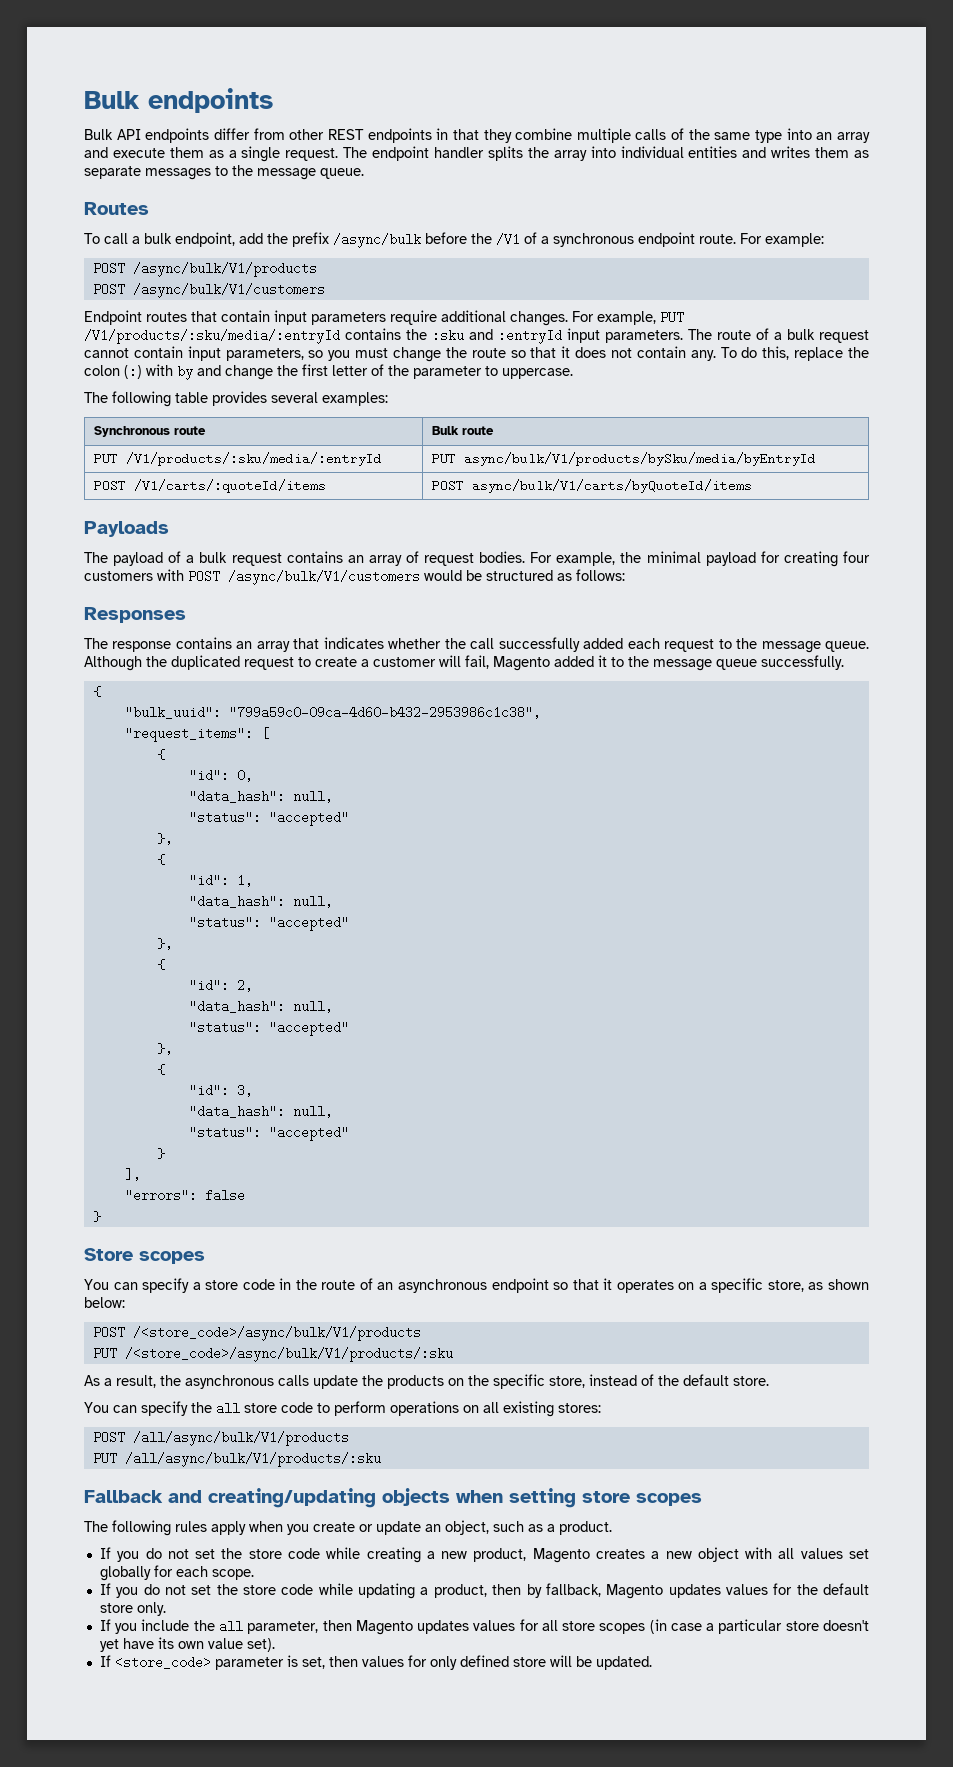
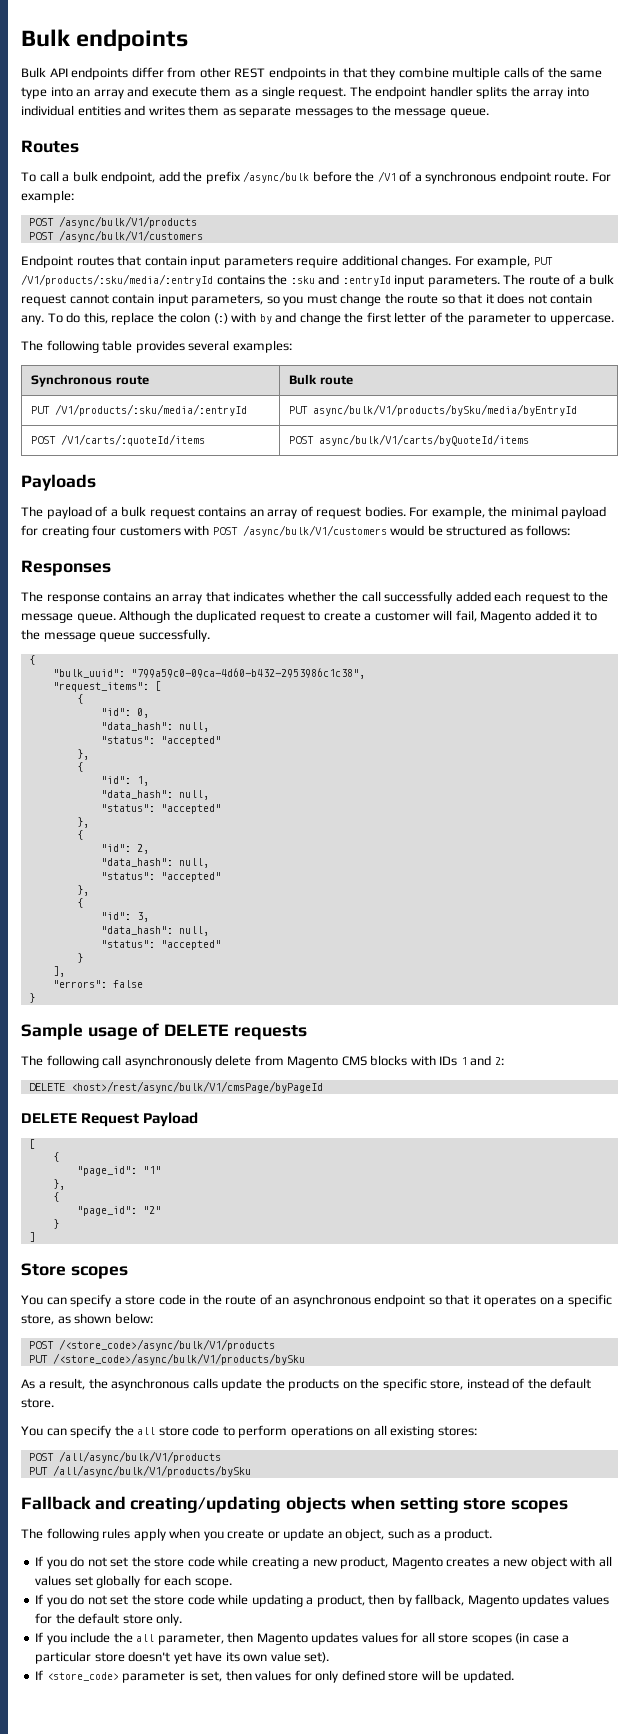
+ Sample usage of DELETE requests
+ The following call asynchronously delete from Magento CMS blocks with IDs 1 and 2:
+ DELETE <host>/rest/async/bulk/V1/cmsPage/byPageId
+ DELETE Request Payload
+ [
+ {
+ "page_id": "1"
+ },
+ {
+ "page_id": "2"
+ }
+ ]
- PUT /<store_code>/async/bulk/V1/products/:sku
+ PUT /<store_code>/async/bulk/V1/products/bySku
- PUT /all/async/bulk/V1/products/:sku
+ PUT /all/async/bulk/V1/products/bySku

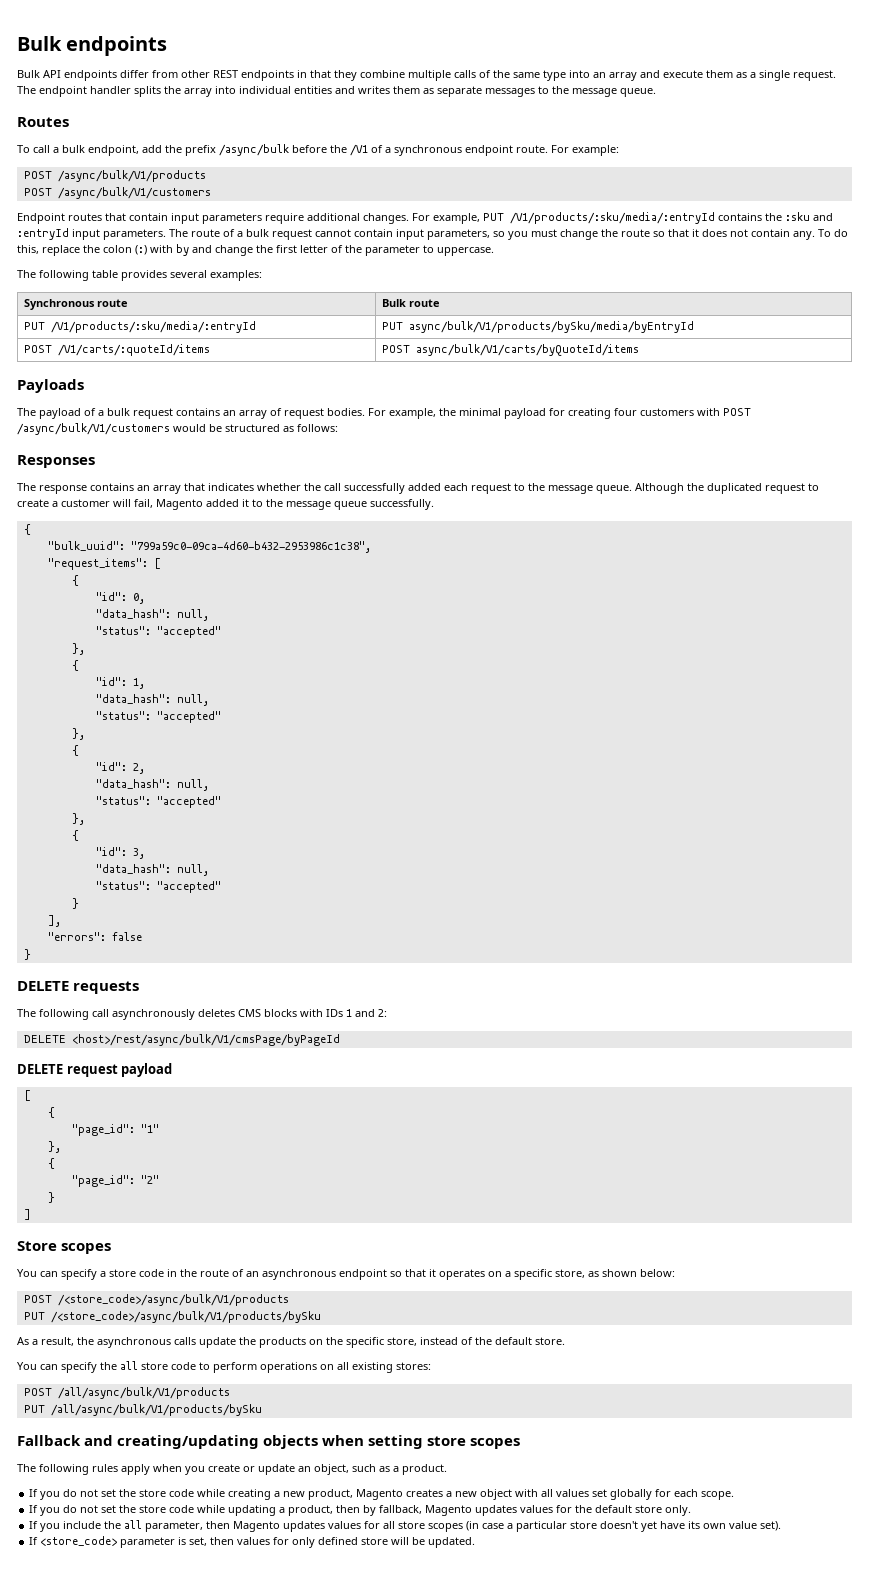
- Sample usage of DELETE requests
+ DELETE requests
- The following call asynchronously delete from Magento CMS blocks with IDs 1 and 2:
+ The following call asynchronously deletes CMS blocks with IDs 1 and 2:
- DELETE Request Payload
+ DELETE request payload

